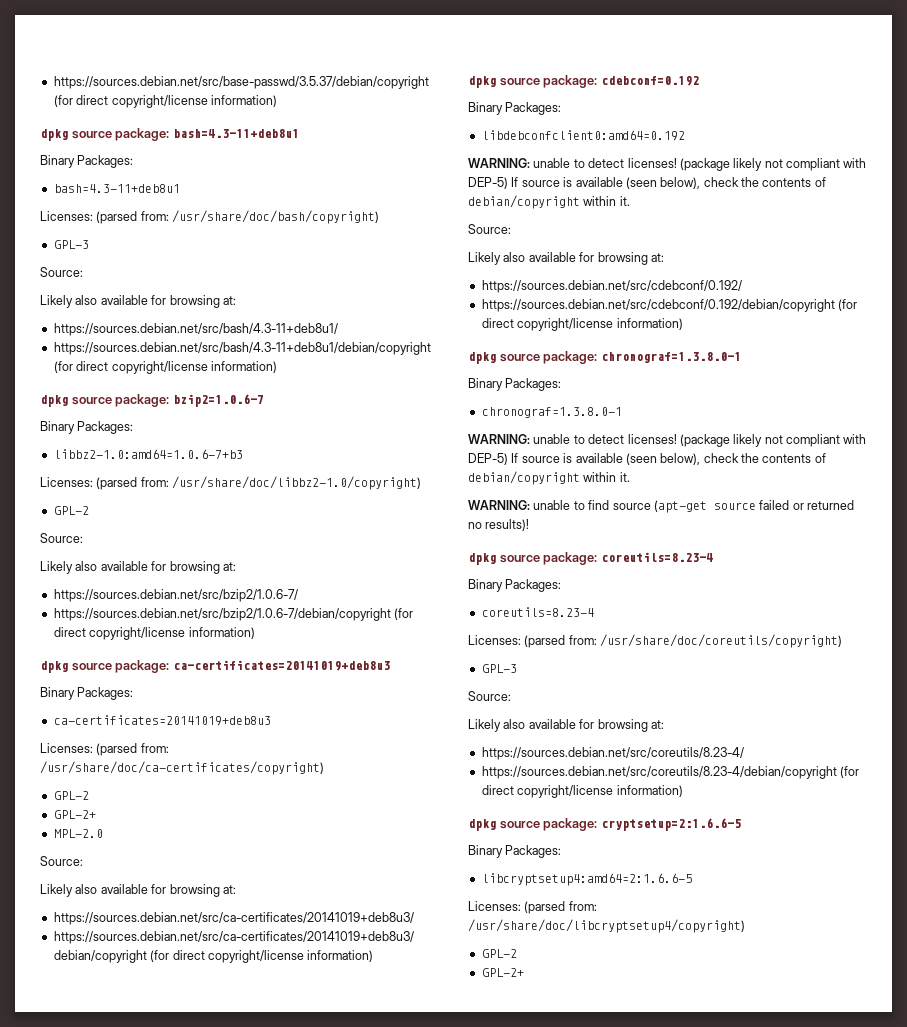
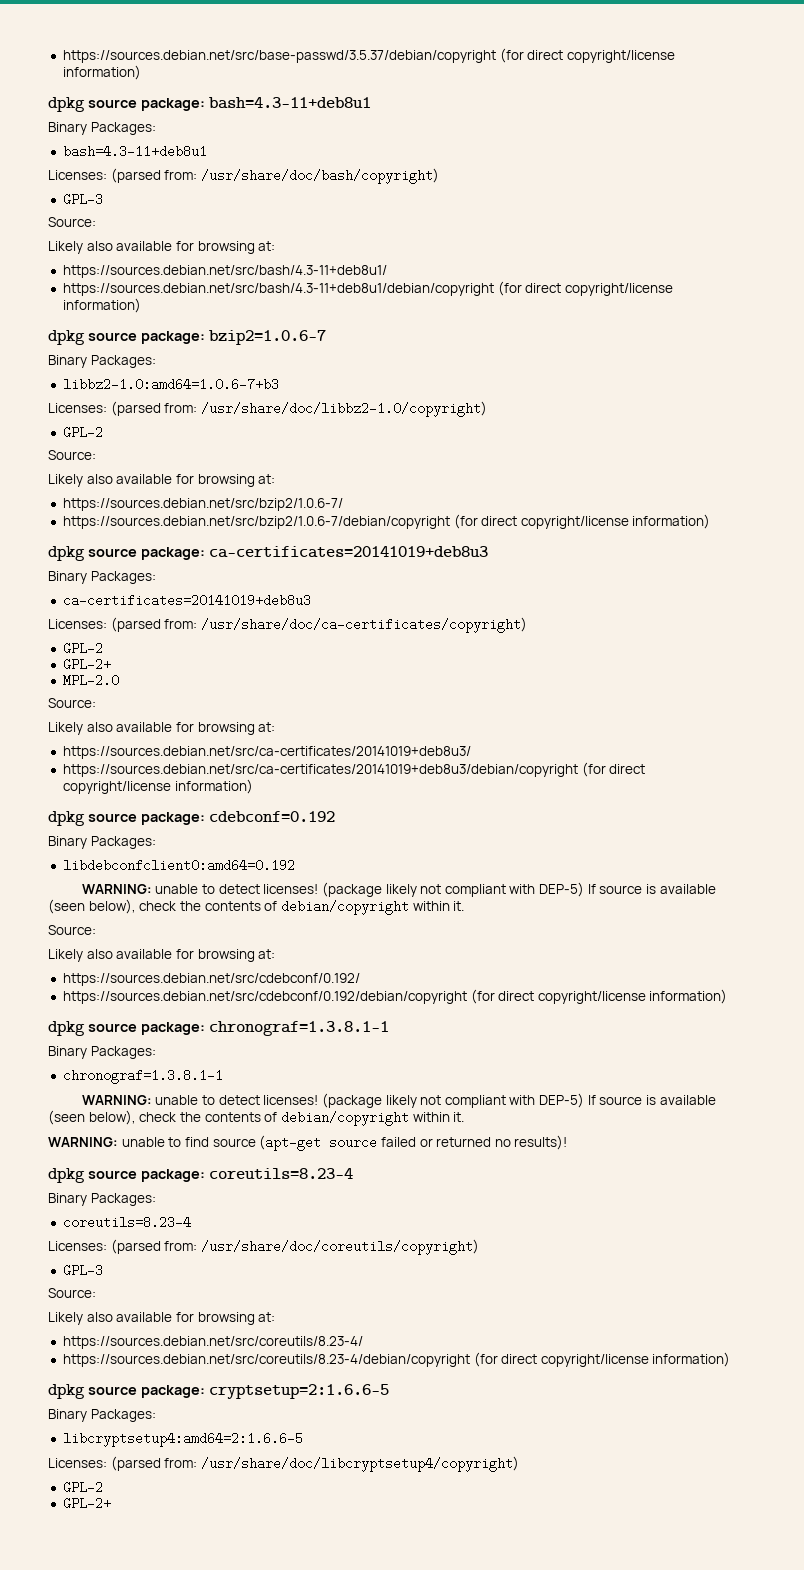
- dpkg source package: chronograf=1.3.8.0-1
+ dpkg source package: chronograf=1.3.8.1-1
  Binary Packages:
- chronograf=1.3.8.0-1
+ chronograf=1.3.8.1-1

